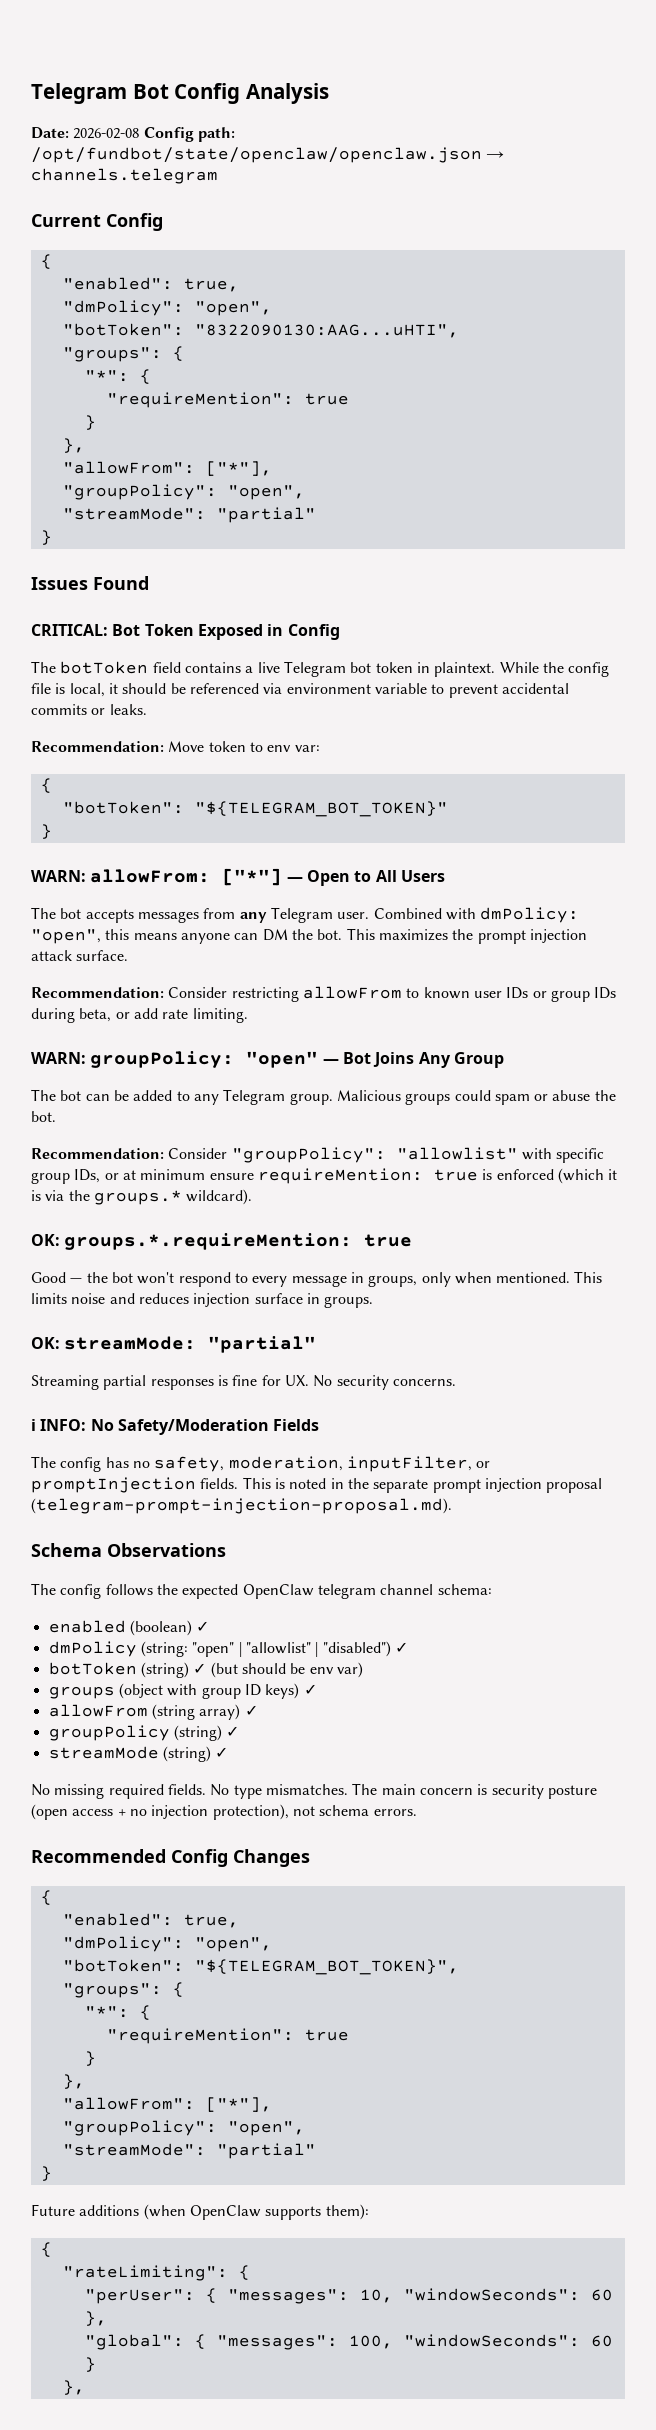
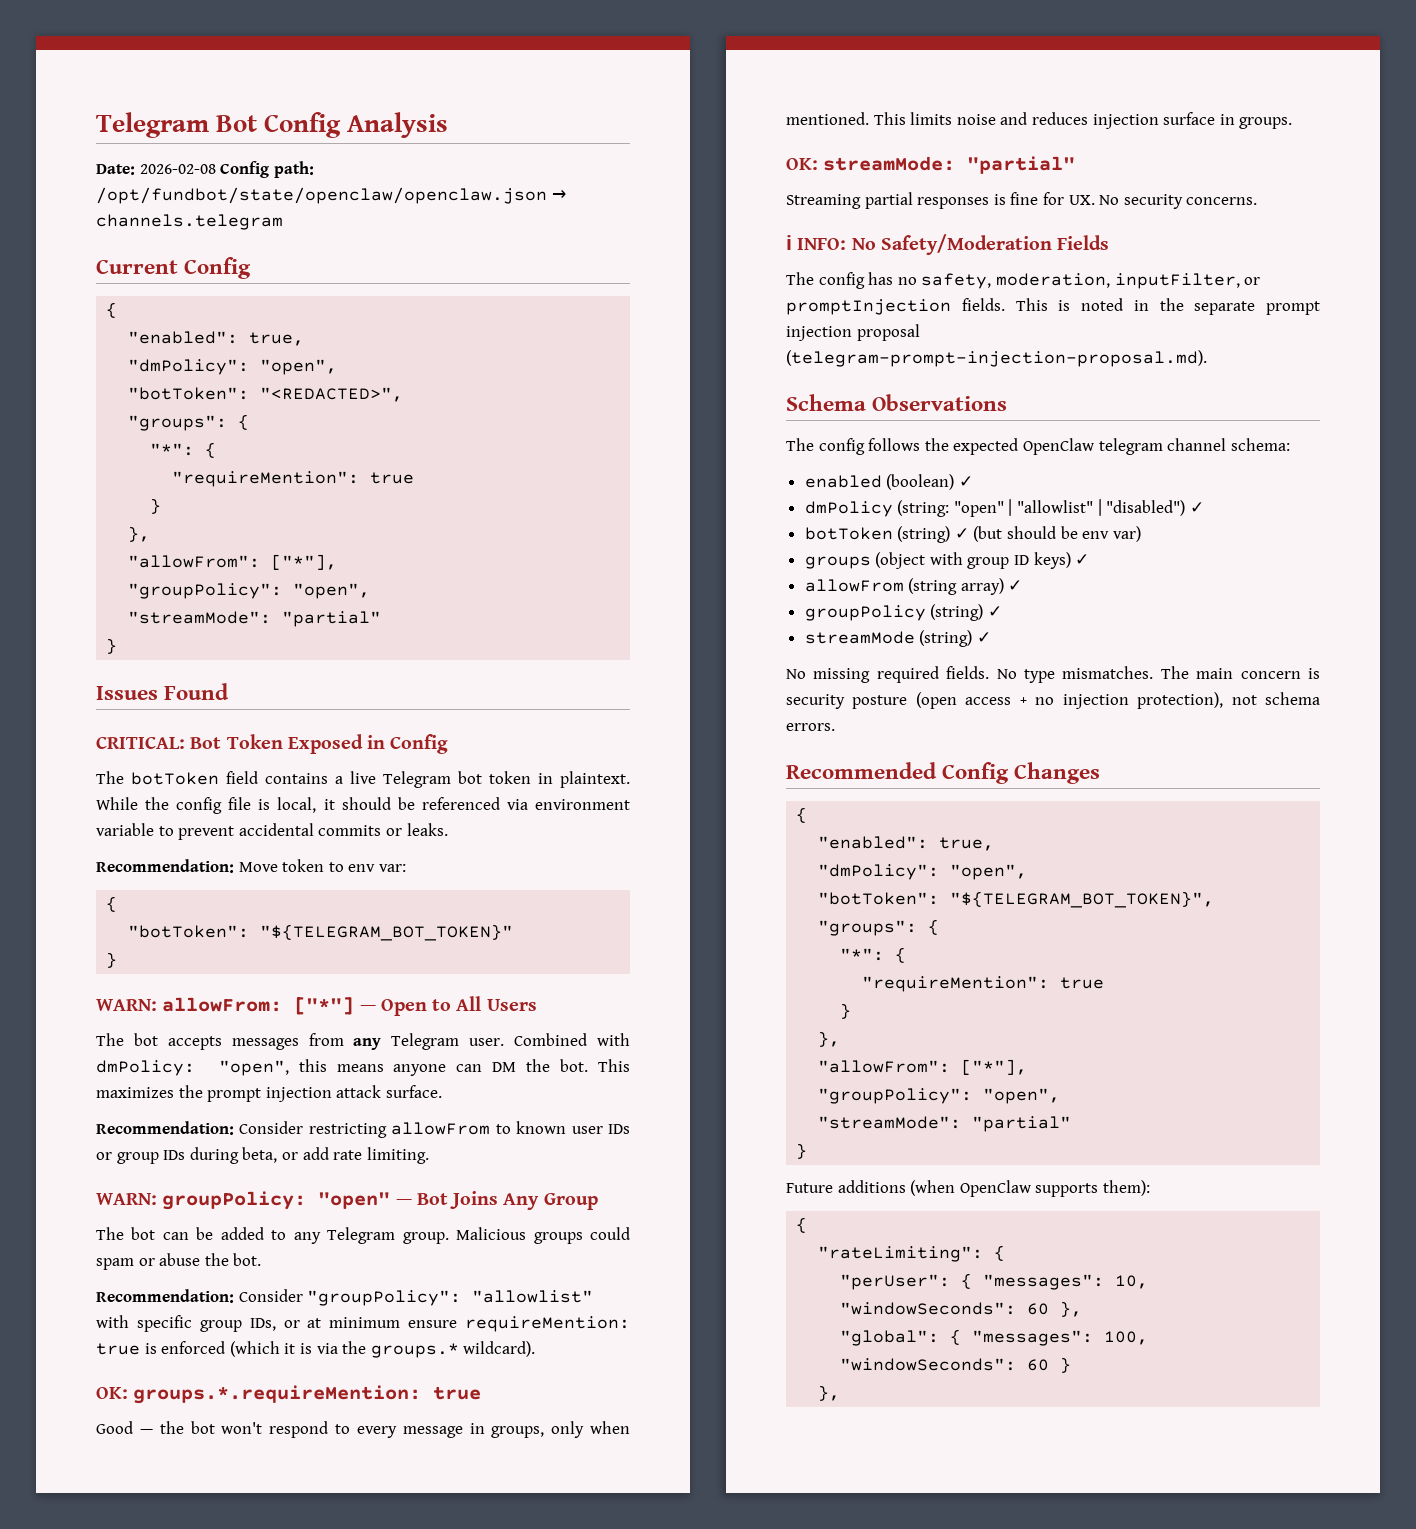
- "botToken": "8322090130:AAG...uHTI",
+ "botToken": "<REDACTED>",

